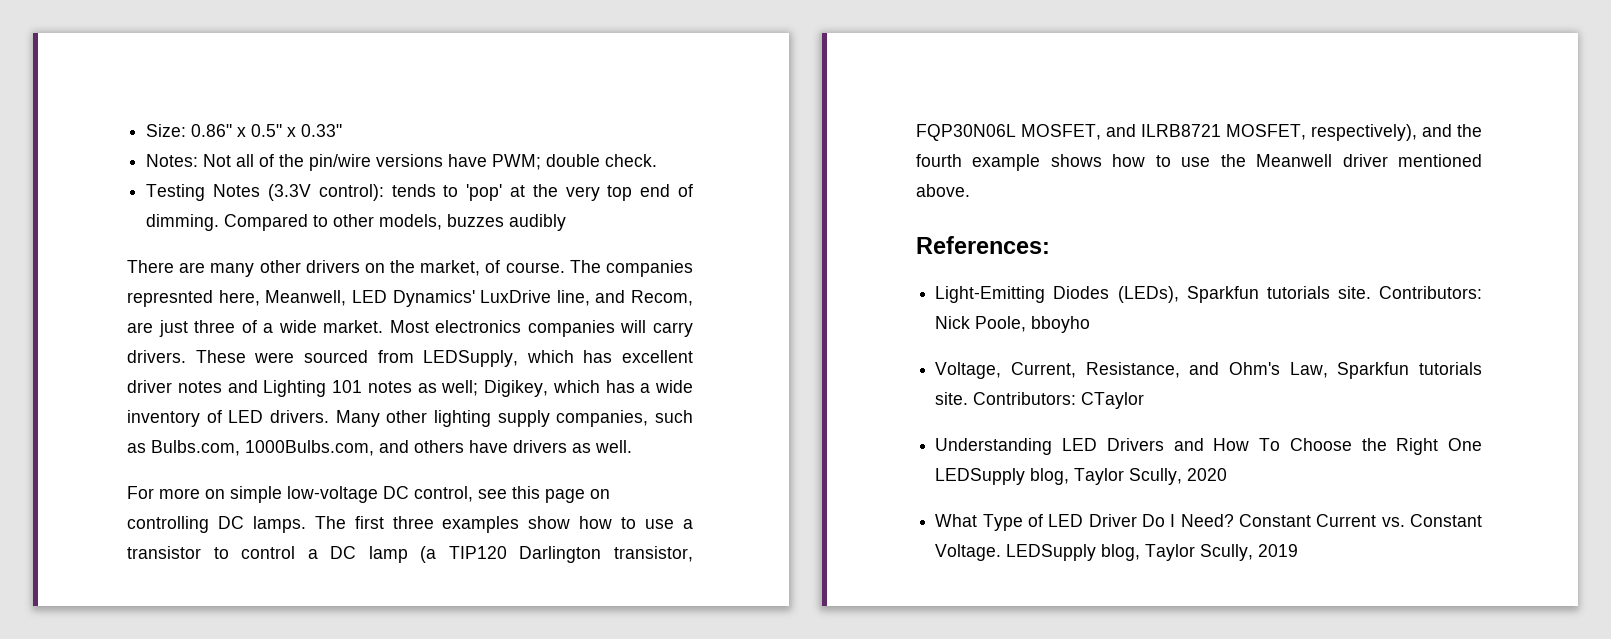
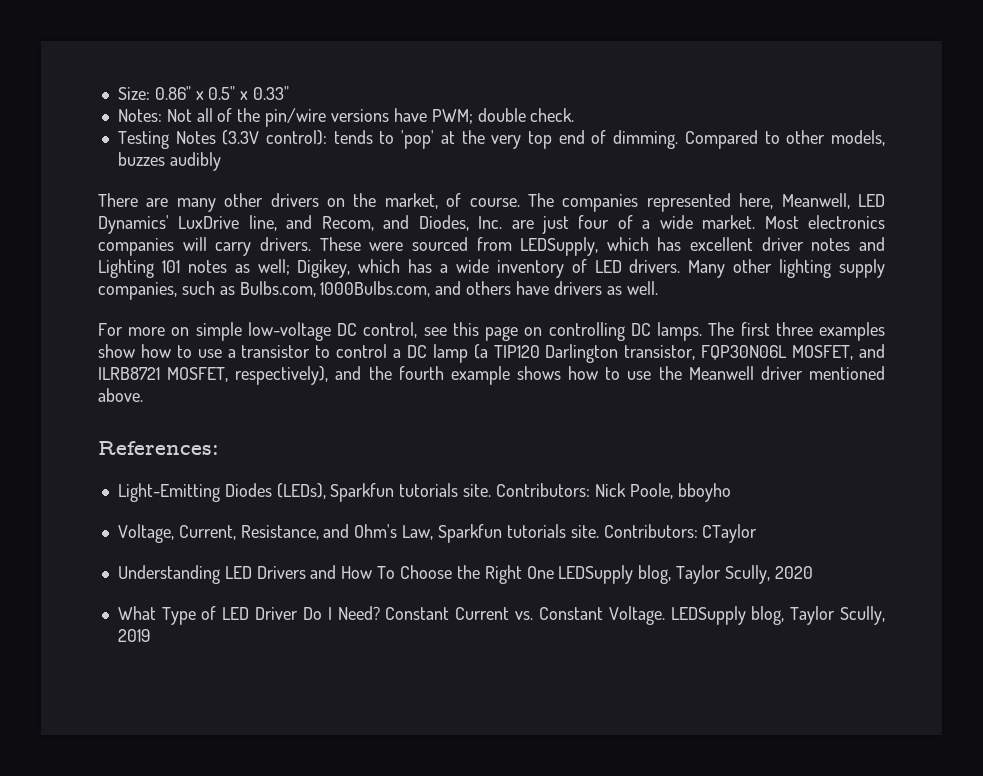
- The companies represnted here, Meanwell, LED Dynamics' LuxDrive line, and Recom, are just three of a wide market.
+ The companies represented here, Meanwell, LED Dynamics' LuxDrive line, and Recom, and Diodes, Inc. are just four of a wide market.

